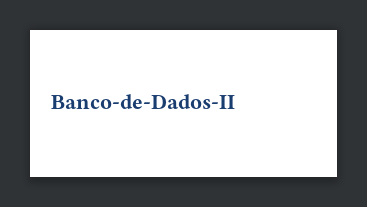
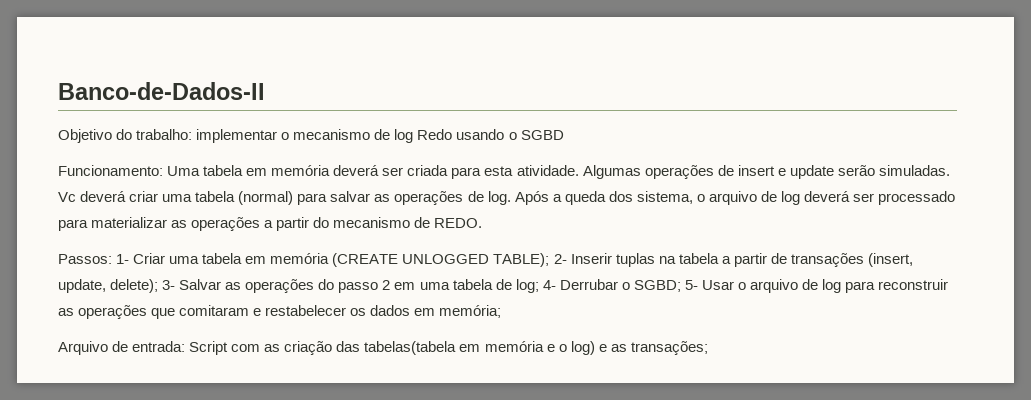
+ Objetivo do trabalho: implementar o mecanismo de log Redo usando o SGBD
+ Funcionamento: Uma tabela em memória deverá ser criada para esta atividade. Algumas operações de insert e update serão simuladas. Vc deverá criar uma tabela (normal) para salvar as operações de log. Após a queda dos sistema, o arquivo de log deverá ser processado para materializar as operações a partir do mecanismo de REDO.
+ Passos: 1- Criar uma tabela em memória (CREATE UNLOGGED TABLE); 2- Inserir tuplas na tabela a partir de transações (insert, update, delete); 3- Salvar as operações do passo 2 em uma tabela de log; 4- Derrubar o SGBD; 5- Usar o arquivo de log para reconstruir as operações que comitaram e restabelecer os dados em memória;
+ Arquivo de entrada: Script com as criação das tabelas(tabela em memória e o log) e as transações;

